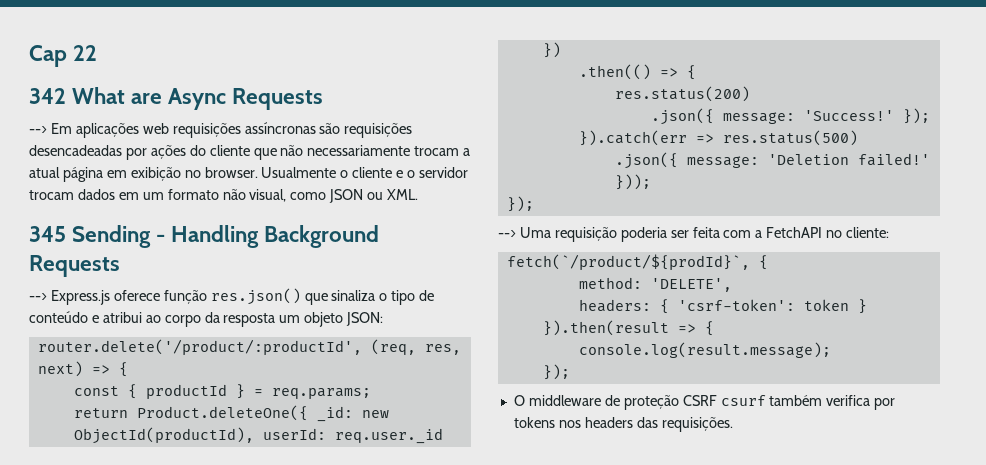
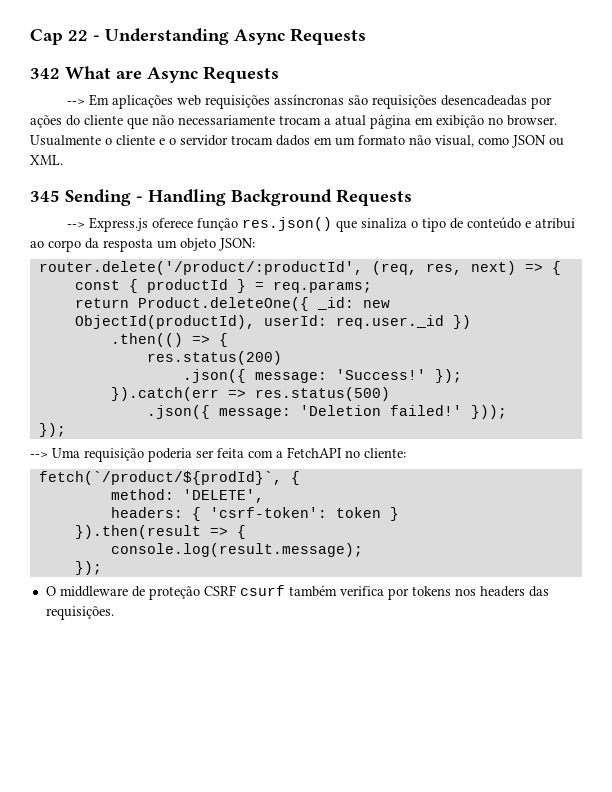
- Cap 22
+ Cap 22 - Understanding Async Requests

